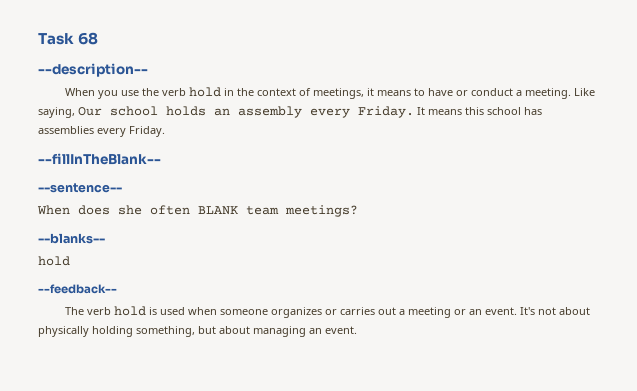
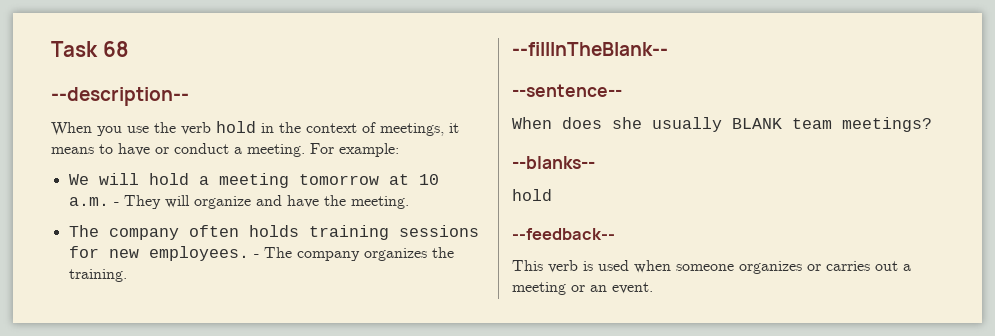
- Like saying, Our school holds an assembly every Friday. It means this school has assemblies every Friday.
+ For example:
+ We will hold a meeting tomorrow at 10 a.m. - They will organize and have the meeting.
+ The company often holds training sessions for new employees. - The company organizes the training.
- When does she often BLANK team meetings?
+ When does she usually BLANK team meetings?
- The verb hold is used when someone organizes or carries out a meeting or an event. It's not about physically holding something, but about managing an event.
+ This verb is used when someone organizes or carries out a meeting or an event.

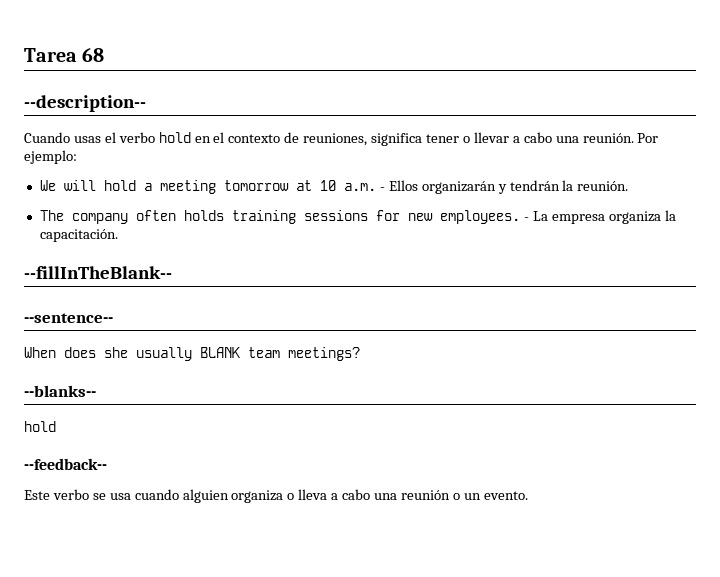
- Task 68
+ Tarea 68
- When you use the verb hold in the context of meetings, it means to have or conduct a meeting. For example:
+ Cuando usas el verbo hold en el contexto de reuniones, significa tener o llevar a cabo una reunión. Por ejemplo:
- We will hold a meeting tomorrow at 10 a.m. - They will organize and have the meeting.
+ We will hold a meeting tomorrow at 10 a.m. - Ellos organizarán y tendrán la reunión.
- - The company organizes the training.
+ - La empresa organiza la capacitación.
- This verb is used when someone organizes or carries out a meeting or an event.
+ Este verbo se usa cuando alguien organiza o lleva a cabo una reunión o un evento.

